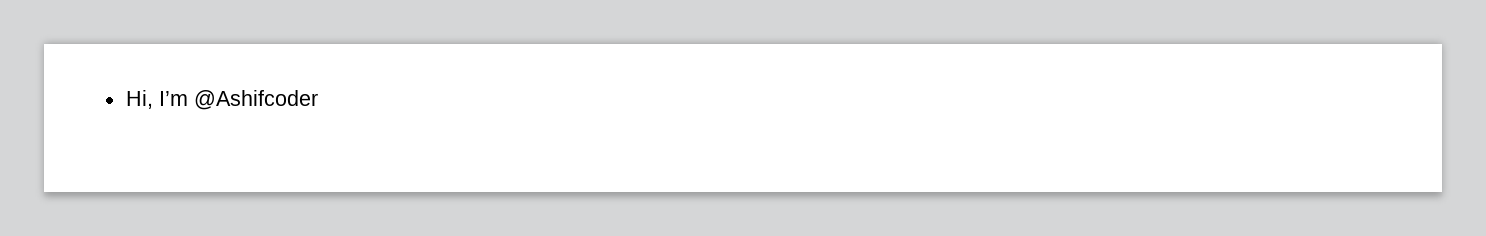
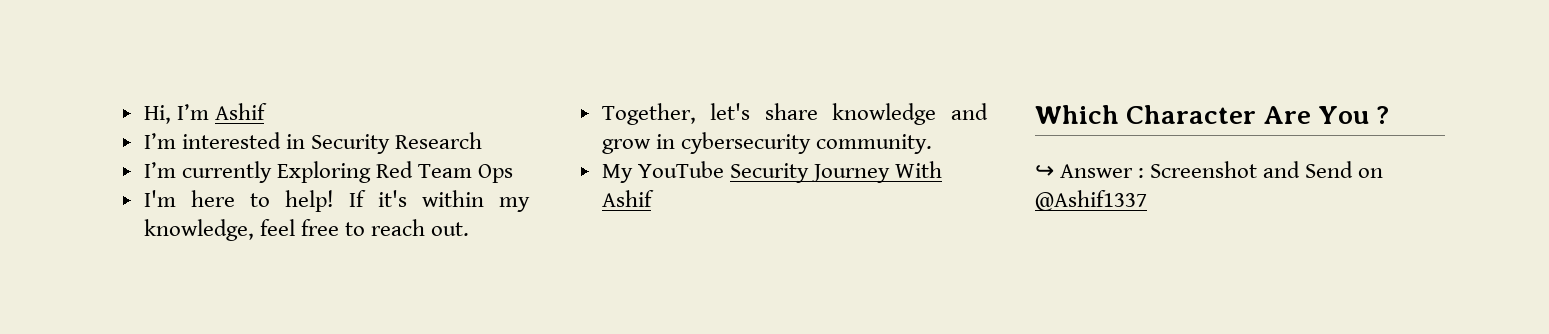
- Hi, I’m @Ashifcoder
+ Hi, I’m Ashif
+ I’m interested in Security Research
+ I’m currently Exploring Red Team Ops
+ I'm here to help! If it's within my knowledge, feel free to reach out.
+ Together, let's share knowledge and grow in cybersecurity community.
+ My YouTube Security Journey With Ashif
+ Which Character Are You ?
+ ↪ Answer : Screenshot and Send on @Ashif1337

